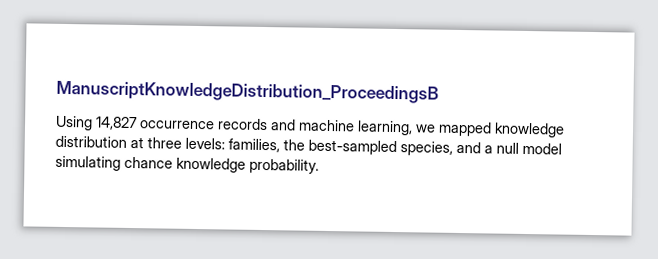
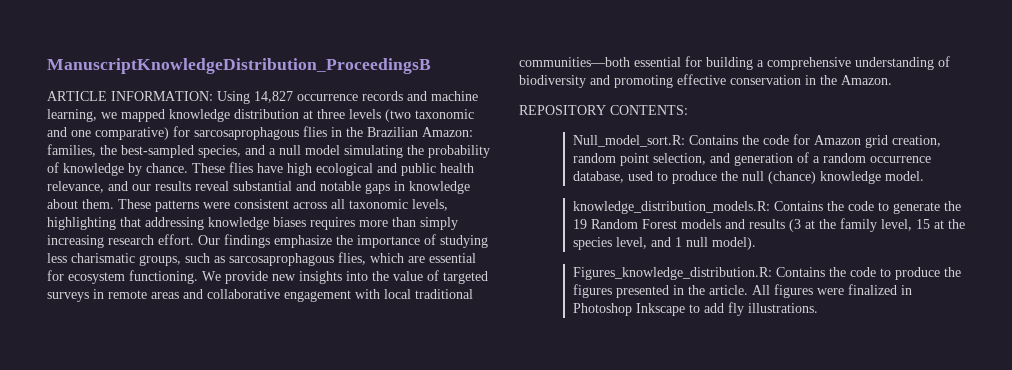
- Using 14,827 occurrence records and machine learning, we mapped knowledge distribution at three levels: families, the best-sampled species, and a null model simulating chance knowledge probability.
+ ARTICLE INFORMATION: Using 14,827 occurrence records and machine learning, we mapped knowledge distribution at three levels (two taxonomic and one comparative) for sarcosaprophagous flies in the Brazilian Amazon: families, the best-sampled species, and a null model simulating the probability of knowledge by chance. These flies have high ecological and public health relevance, and our results reveal substantial and notable gaps in knowledge about them. These patterns were consistent across all taxonomic levels, highlighting that addressing knowledge biases requires more than simply increasing research effort. Our findings emphasize the importance of studying less charismatic groups, such as sarcosaprophagous flies, which are essential for ecosystem functioning. We provide new insights into the value of targeted surveys in remote areas and collaborative engagement with local traditional communities—both essential for building a comprehensive understanding of biodiversity and promoting effective conservation in the Amazon.
+ REPOSITORY CONTENTS:
+ Null_model_sort.R: Contains the code for Amazon grid creation, random point selection, and generation of a random occurrence database, used to produce the null (chance) knowledge model.
+ knowledge_distribution_models.R: Contains the code to generate the 19 Random Forest models and results (3 at the family level, 15 at the species level, and 1 null model).
+ Figures_knowledge_distribution.R: Contains the code to produce the figures presented in the article. All figures were finalized in Photoshop Inkscape to add fly illustrations.

